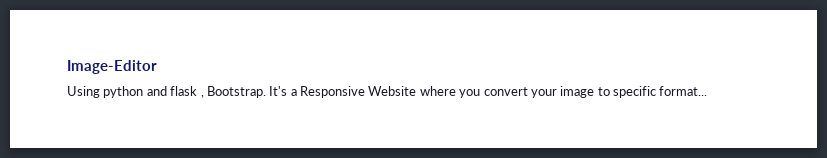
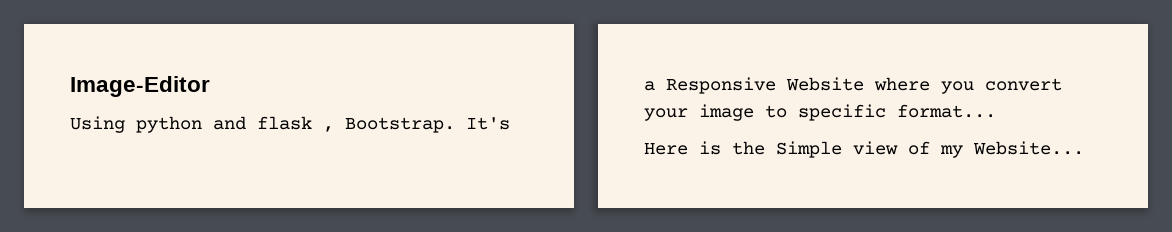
+ Here is the Simple view of my Website...

